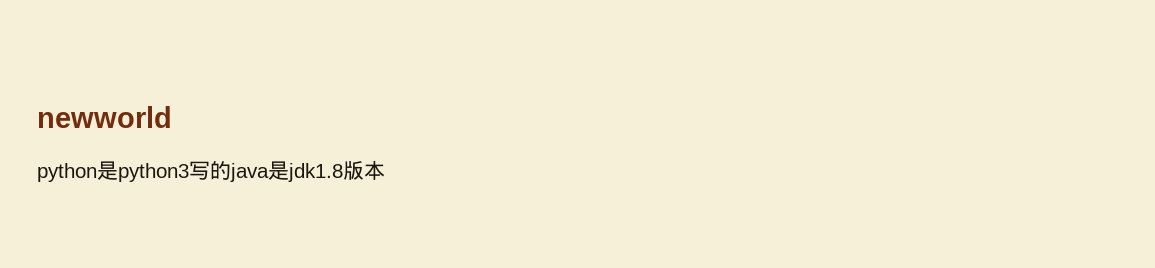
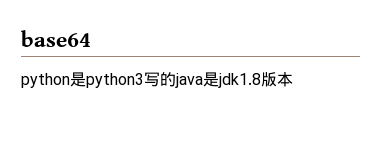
- newworld
+ base64

